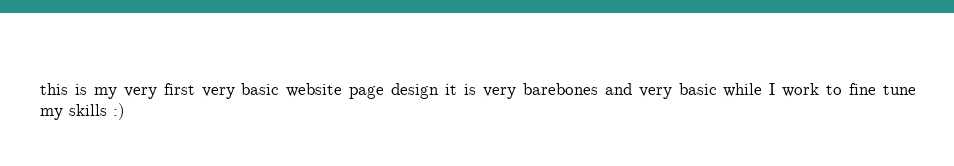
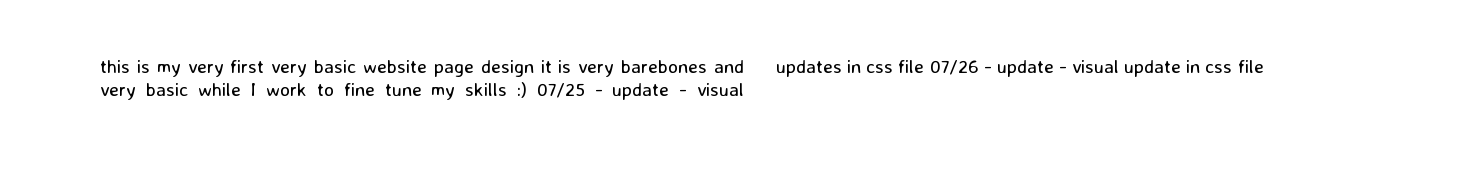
- this is my very first very basic website page design it is very barebones and very basic while I work to fine tune my skills :)
+ this is my very first very basic website page design it is very barebones and very basic while I work to fine tune my skills :) 07/25 - update - visual updates in css file 07/26 - update - visual update in css file

